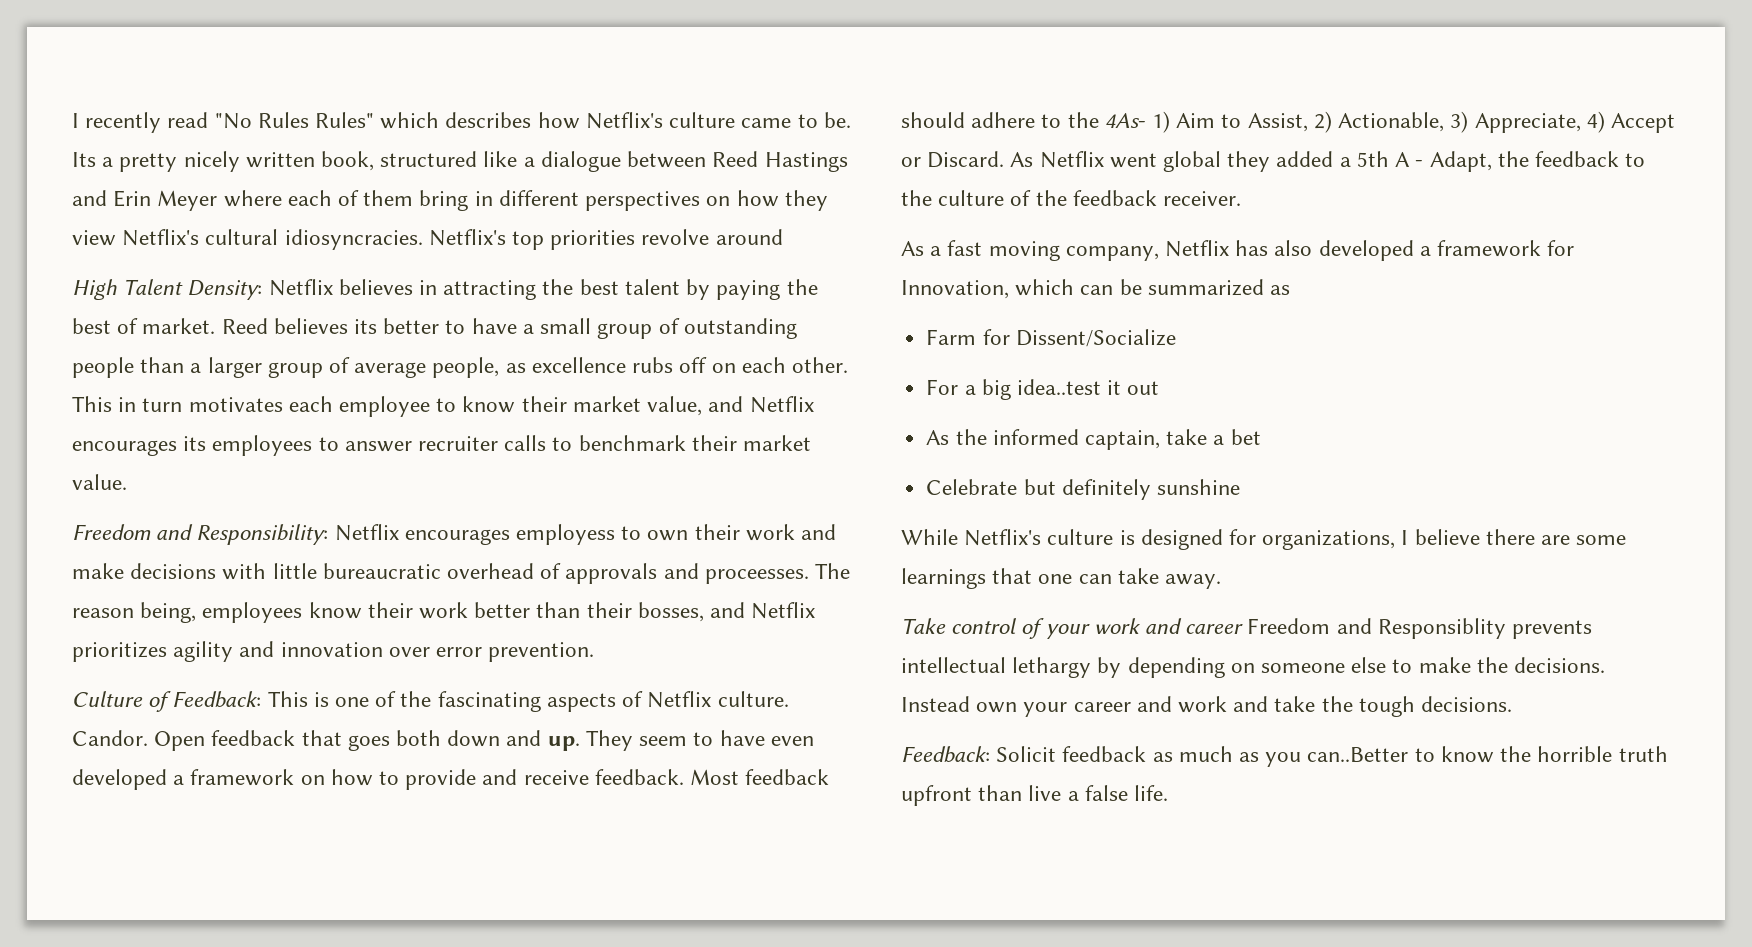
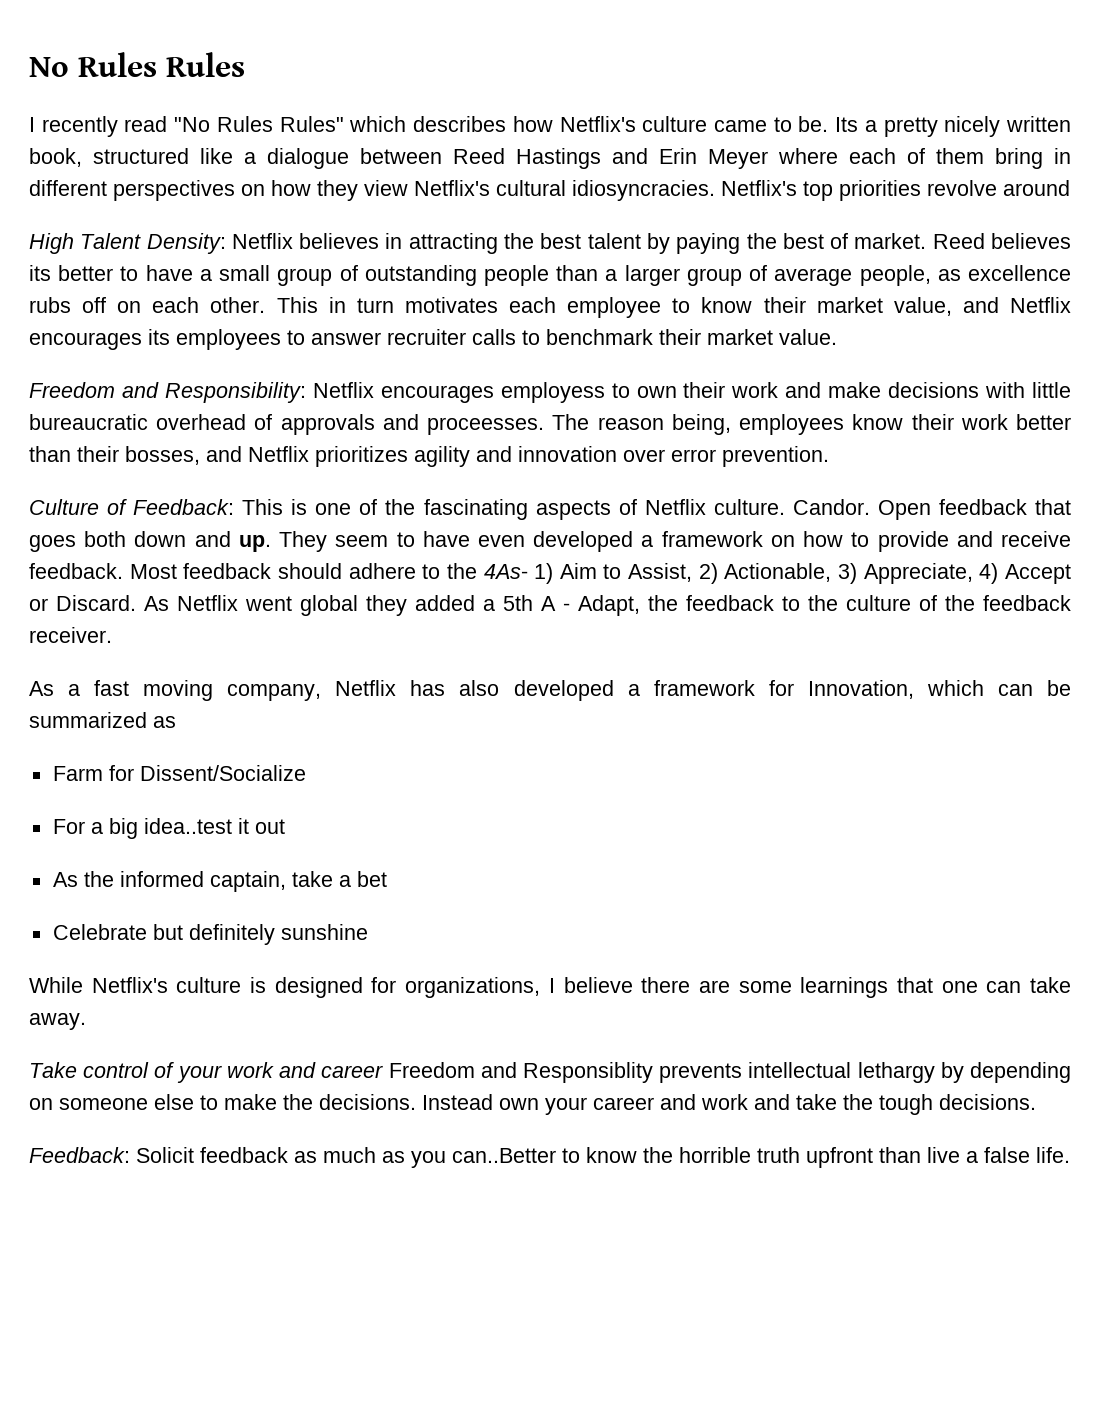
+ No Rules Rules

